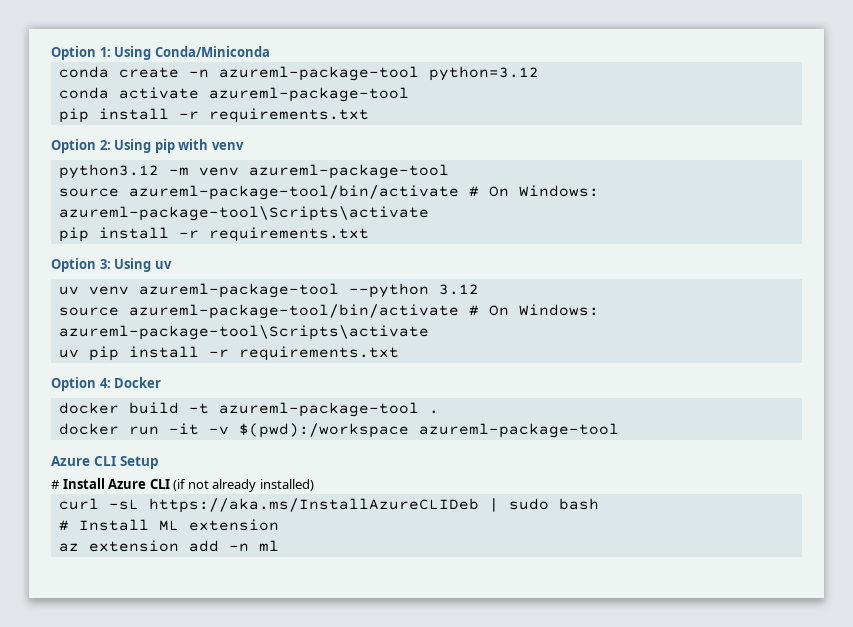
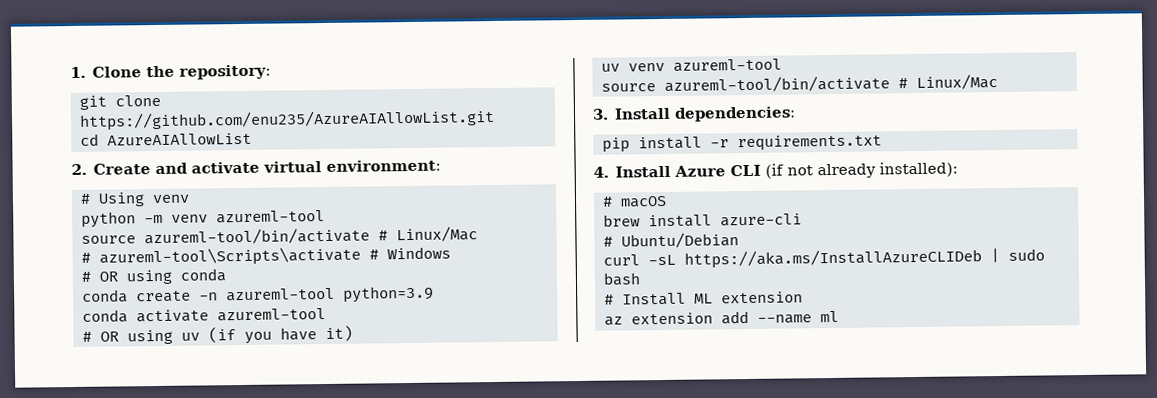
- Option 1: Using Conda/Miniconda
+ 1. Clone the repository:
+ git clone https://github.com/enu235/AzureAIAllowList.git
+ cd AzureAIAllowList
+ 2. Create and activate virtual environment:
+ # Using venv
+ python -m venv azureml-tool
+ source azureml-tool/bin/activate # Linux/Mac
+ # azureml-tool\Scripts\activate # Windows
+ # OR using conda
- conda create -n azureml-package-tool python=3.12
+ conda create -n azureml-tool python=3.9
- conda activate azureml-package-tool
+ conda activate azureml-tool
+ # OR using uv (if you have it)
+ uv venv azureml-tool
+ source azureml-tool/bin/activate # Linux/Mac
+ 3. Install dependencies:
  pip install -r requirements.txt
- Option 2: Using pip with venv
- python3.12 -m venv azureml-package-tool
- source azureml-package-tool/bin/activate # On Windows: azureml-package-tool\Scripts\activate
- pip install -r requirements.txt
- Option 3: Using uv
- uv venv azureml-package-tool --python 3.12
- source azureml-package-tool/bin/activate # On Windows: azureml-package-tool\Scripts\activate
- uv pip install -r requirements.txt
- Option 4: Docker
- docker build -t azureml-package-tool .
- docker run -it -v $(pwd):/workspace azureml-package-tool
- Azure CLI Setup
- # Install Azure CLI (if not already installed)
+ 4. Install Azure CLI (if not already installed):
+ # macOS
+ brew install azure-cli
+ # Ubuntu/Debian
- az extension add -n ml
+ az extension add --name ml

